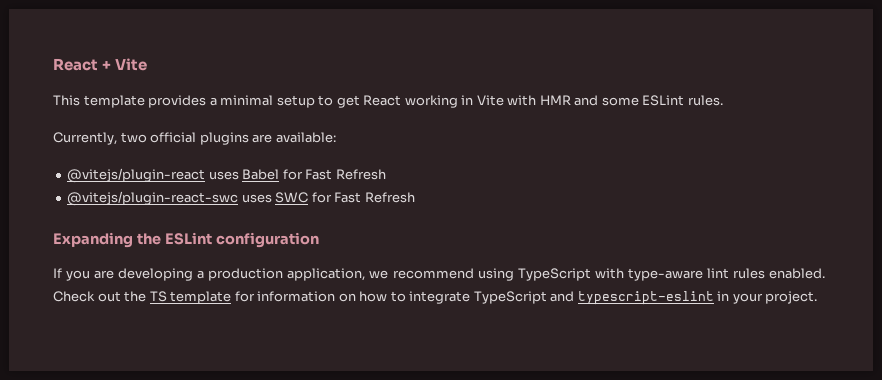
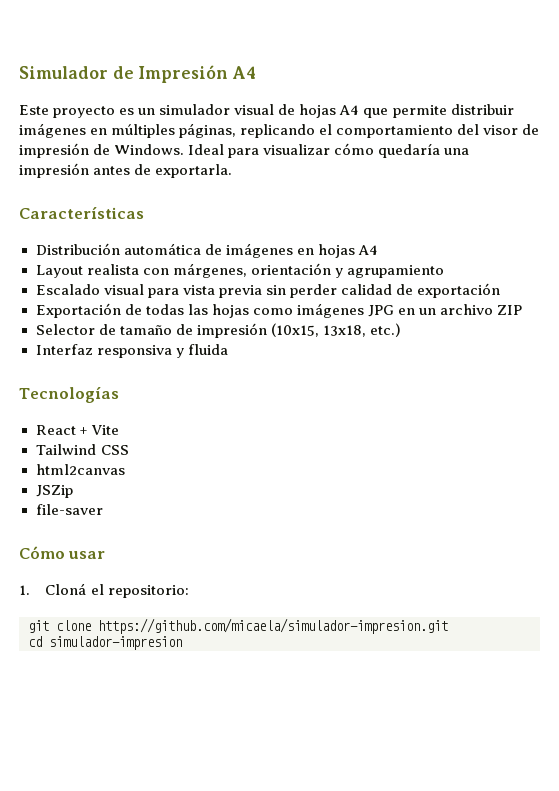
+ Simulador de Impresión A4
+ Este proyecto es un simulador visual de hojas A4 que permite distribuir imágenes en múltiples páginas, replicando el comportamiento del visor de impresión de Windows. Ideal para visualizar cómo quedaría una impresión antes de exportarla.
+ Características
+ Distribución automática de imágenes en hojas A4
+ Layout realista con márgenes, orientación y agrupamiento
+ Escalado visual para vista previa sin perder calidad de exportación
+ Exportación de todas las hojas como imágenes JPG en un archivo ZIP
+ Selector de tamaño de impresión (10x15, 13x18, etc.)
+ Interfaz responsiva y fluida
+ Tecnologías
  React + Vite
- This template provides a minimal setup to get React working in Vite with HMR and some ESLint rules.
- Currently, two official plugins are available:
- @vitejs/plugin-react uses Babel for Fast Refresh
- @vitejs/plugin-react-swc uses SWC for Fast Refresh
- Expanding the ESLint configuration
- If you are developing a production application, we recommend using TypeScript with type-aware lint rules enabled. Check out the TS template for information on how to integrate TypeScript and typescript-eslint in your project.
+ Tailwind CSS
+ html2canvas
+ JSZip
+ file-saver
+ Cómo usar
+ 1. Cloná el repositorio:
+ git clone https://github.com/micaela/simulador-impresion.git
+ cd simulador-impresion

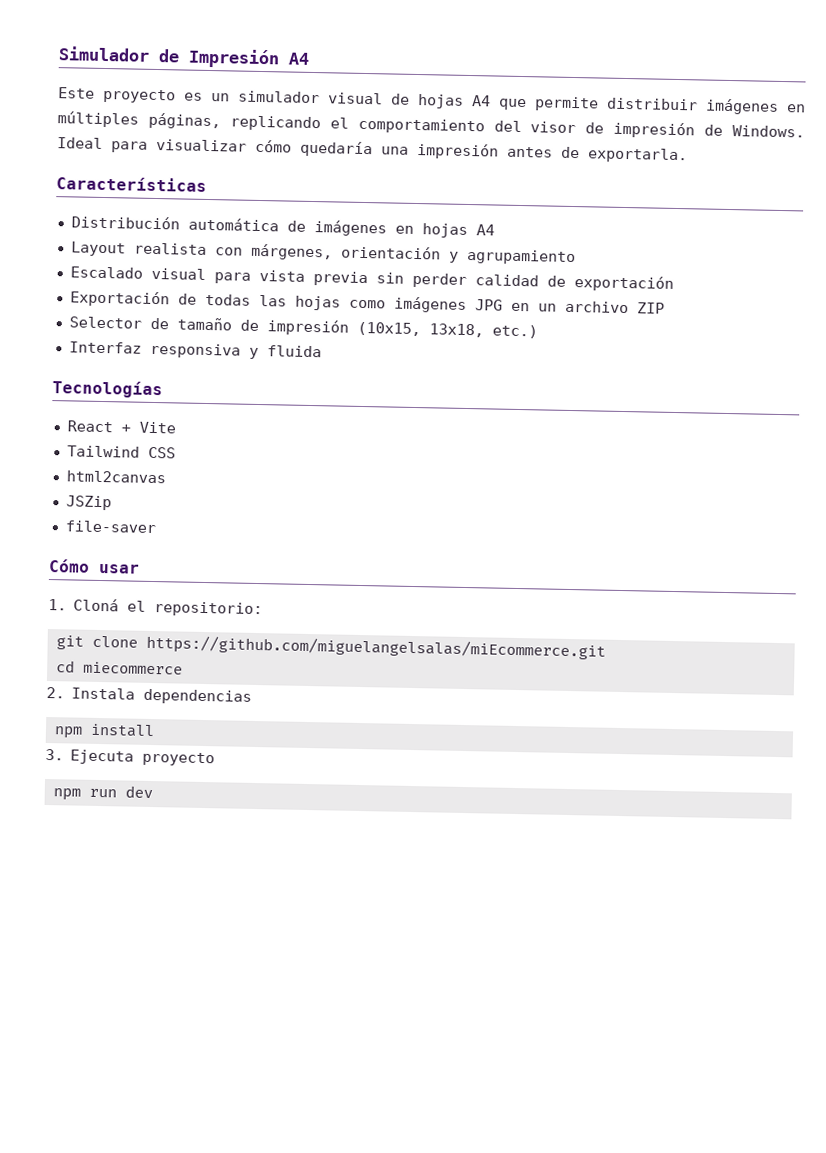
- git clone https://github.com/micaela/simulador-impresion.git
+ git clone https://github.com/miguelangelsalas/miEcommerce.git
- cd simulador-impresion
+ cd miecommerce
+ 2. Instala dependencias
+ npm install
+ 3. Ejecuta proyecto
+ npm run dev

